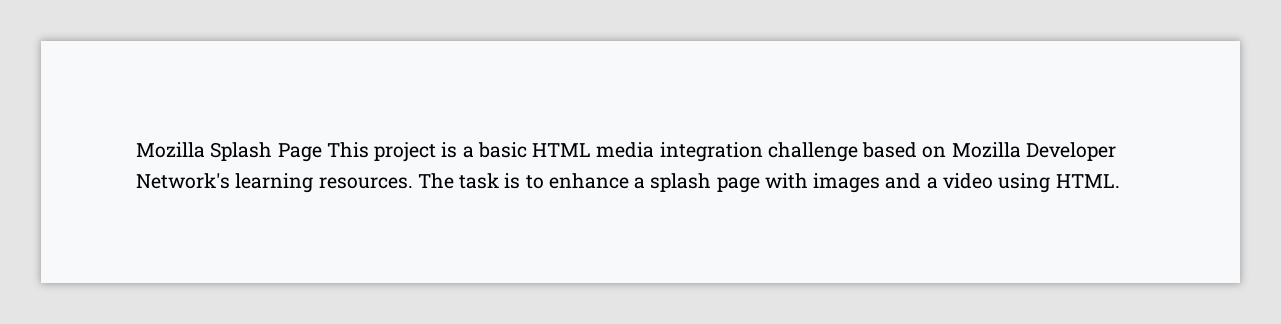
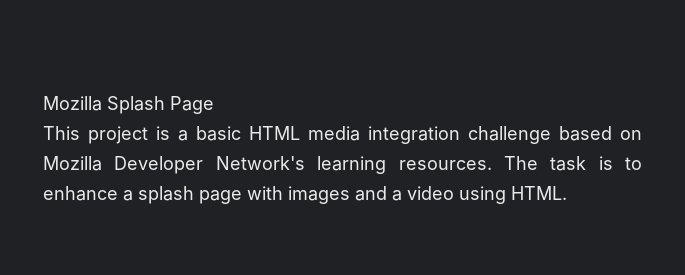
- Mozilla Splash Page This project is a basic HTML media integration challenge based on Mozilla Developer Network's learning resources.
+ Mozilla Splash Page
+ This project is a basic HTML media integration challenge based on Mozilla Developer Network's learning resources.

